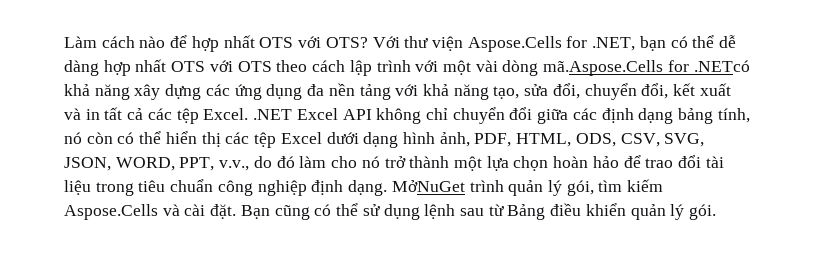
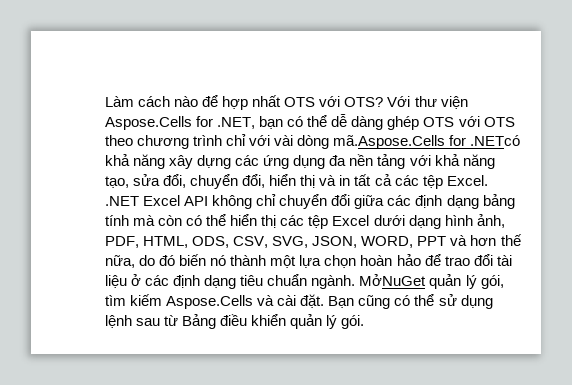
- Với thư viện Aspose.Cells for .NET, bạn có thể dễ dàng hợp nhất OTS với OTS theo cách lập trình với một vài dòng mã.Aspose.Cells for .NETcó khả năng xây dựng các ứng dụng đa nền tảng với khả năng tạo, sửa đổi, chuyển đổi, kết xuất và in tất cả các tệp Excel. .NET Excel API không chỉ chuyển đổi giữa các định dạng bảng tính, nó còn có thể hiển thị các tệp Excel dưới dạng hình ảnh, PDF, HTML, ODS, CSV, SVG, JSON, WORD, PPT, v.v., do đó làm cho nó trở thành một lựa chọn hoàn hảo để trao đổi tài liệu trong tiêu chuẩn công nghiệp định dạng. MởNuGet trình quản lý gói, tìm kiếm Aspose.Cells và cài đặt.
+ Với thư viện Aspose.Cells for .NET, bạn có thể dễ dàng ghép OTS với OTS theo chương trình chỉ với vài dòng mã.Aspose.Cells for .NETcó khả năng xây dựng các ứng dụng đa nền tảng với khả năng tạo, sửa đổi, chuyển đổi, hiển thị và in tất cả các tệp Excel. .NET Excel API không chỉ chuyển đổi giữa các định dạng bảng tính mà còn có thể hiển thị các tệp Excel dưới dạng hình ảnh, PDF, HTML, ODS, CSV, SVG, JSON, WORD, PPT và hơn thế nữa, do đó biến nó thành một lựa chọn hoàn hảo để trao đổi tài liệu ở các định dạng tiêu chuẩn ngành. MởNuGet quản lý gói, tìm kiếm Aspose.Cells và cài đặt.

